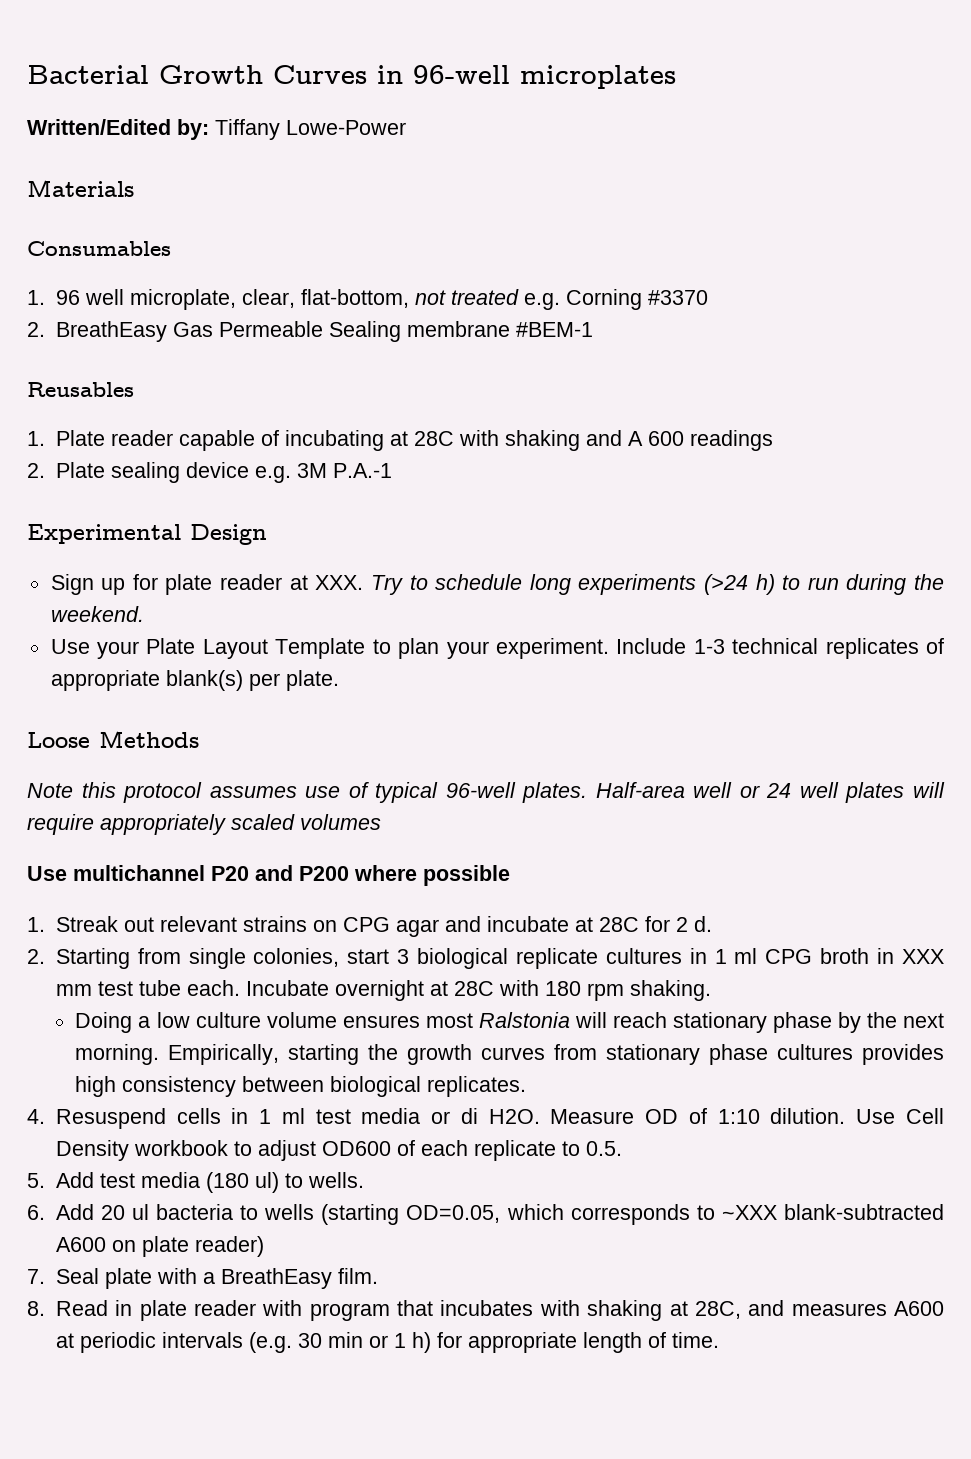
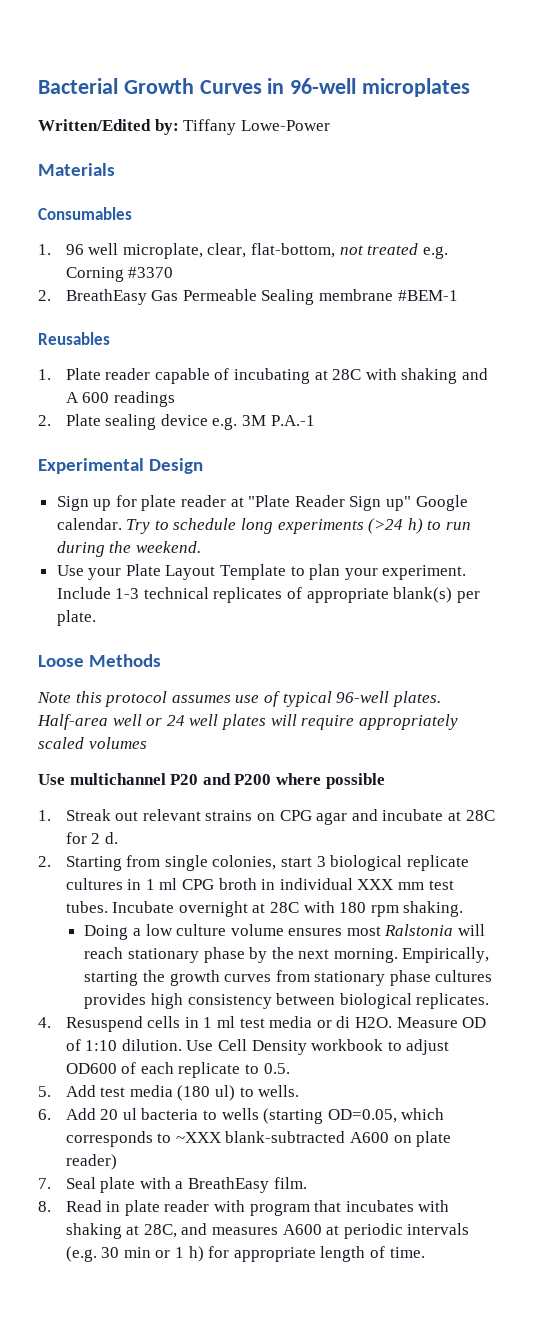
- Sign up for plate reader at XXX. Try to schedule long experiments (>24 h) to run during the weekend.
+ Sign up for plate reader at "Plate Reader Sign up" Google calendar. Try to schedule long experiments (>24 h) to run during the weekend.
- 2. Starting from single colonies, start 3 biological replicate cultures in 1 ml CPG broth in XXX mm test tube each.
+ 2. Starting from single colonies, start 3 biological replicate cultures in 1 ml CPG broth in individual XXX mm test tubes.

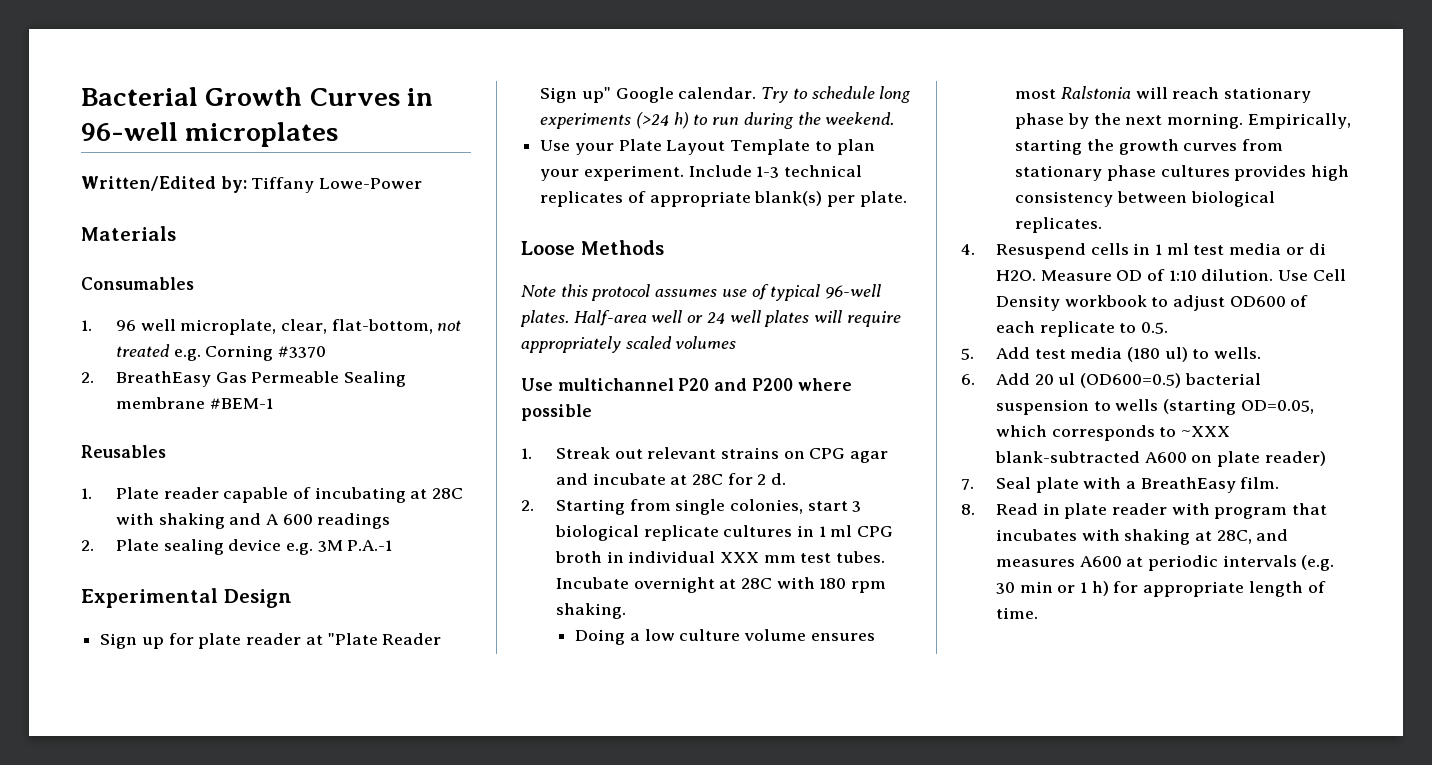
- 6. Add 20 ul bacteria to wells (starting OD=0.05, which corresponds to ~XXX blank-subtracted A600 on plate reader)
+ 6. Add 20 ul (OD600=0.5) bacterial suspension to wells (starting OD=0.05, which corresponds to ~XXX blank-subtracted A600 on plate reader)

